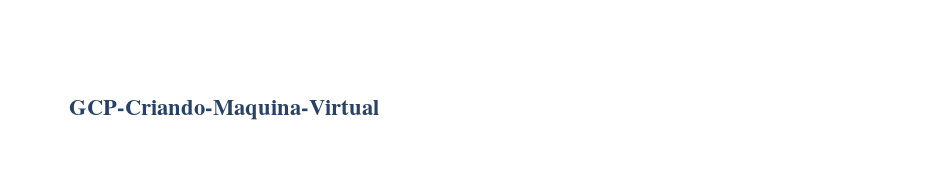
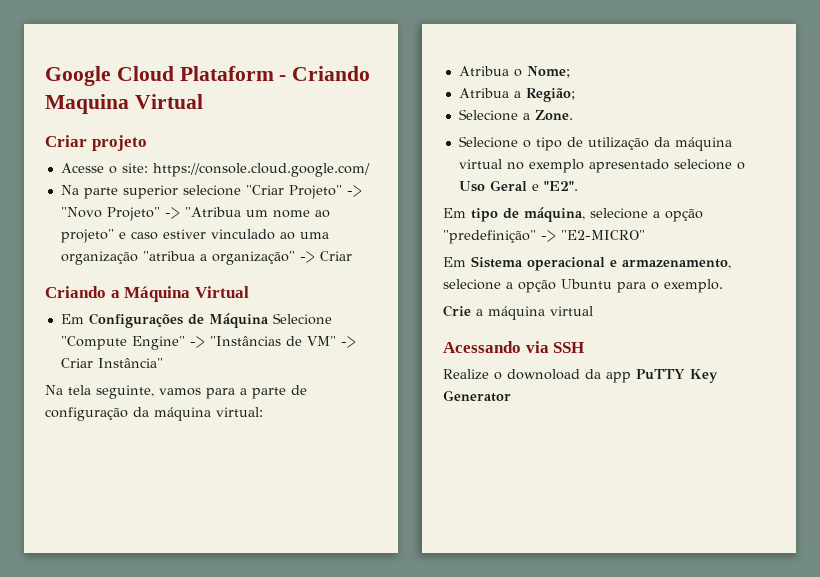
- GCP-Criando-Maquina-Virtual
+ Google Cloud Plataform - Criando Maquina Virtual
+ Criar projeto
+ Acesse o site: https://console.cloud.google.com/
+ Na parte superior selecione "Criar Projeto" -> "Novo Projeto" -> "Atribua um nome ao projeto" e caso estiver vinculado ao uma organização "atribua a organização" -> Criar
+ Criando a Máquina Virtual
+ Em Configurações de Máquina Selecione "Compute Engine" -> "Instâncias de VM" -> Criar Instância"
+ Na tela seguinte, vamos para a parte de configuração da máquina virtual:
+ Atribua o Nome;
+ Atribua a Região;
+ Selecione a Zone.
+ Selecione o tipo de utilização da máquina virtual no exemplo apresentado selecione o Uso Geral e "E2".
+ Em tipo de máquina, selecione a opção "predefinição" -> "E2-MICRO"
+ Em Sistema operacional e armazenamento, selecione a opção Ubuntu para o exemplo.
+ Crie a máquina virtual
+ Acessando via SSH
+ Realize o downoload da app PuTTY Key Generator

